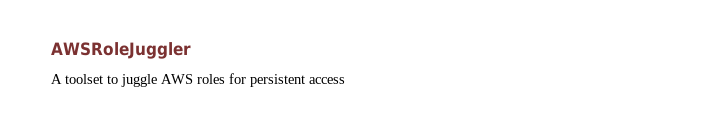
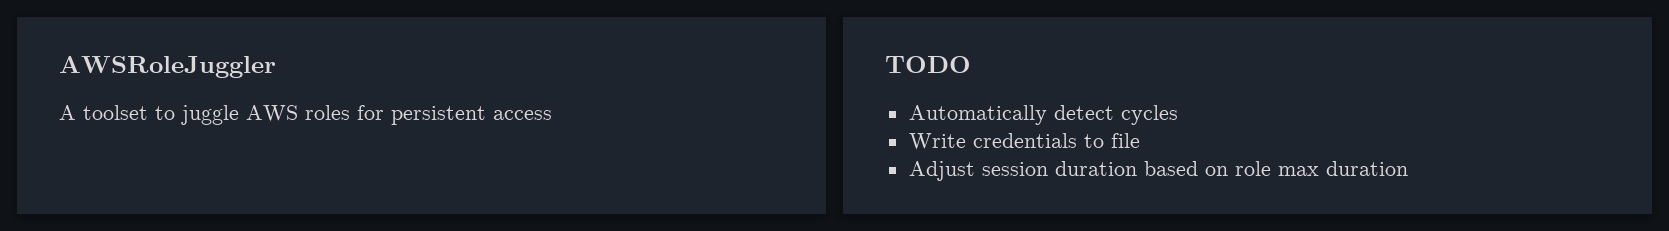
+ TODO
+ Automatically detect cycles
+ Write credentials to file
+ Adjust session duration based on role max duration

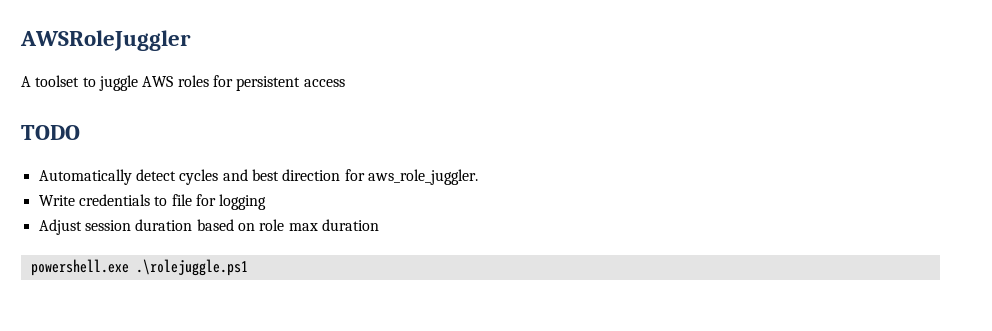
- Automatically detect cycles
+ Automatically detect cycles and best direction for aws_role_juggler.
- Write credentials to file
+ Write credentials to file for logging
+ powershell.exe .\rolejuggle.ps1

